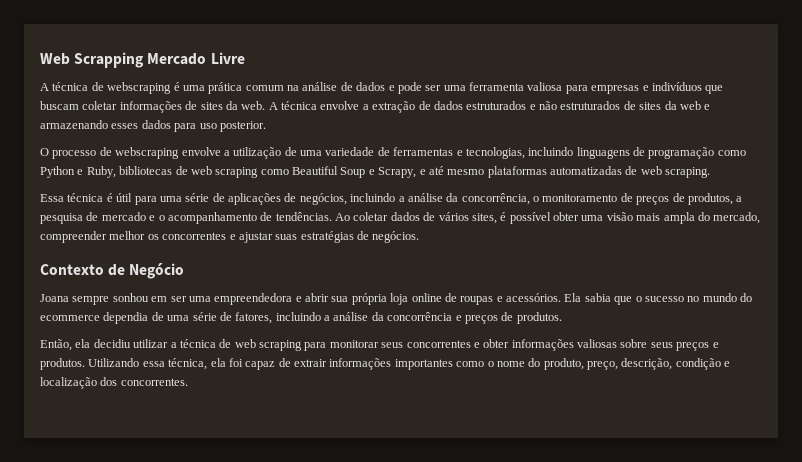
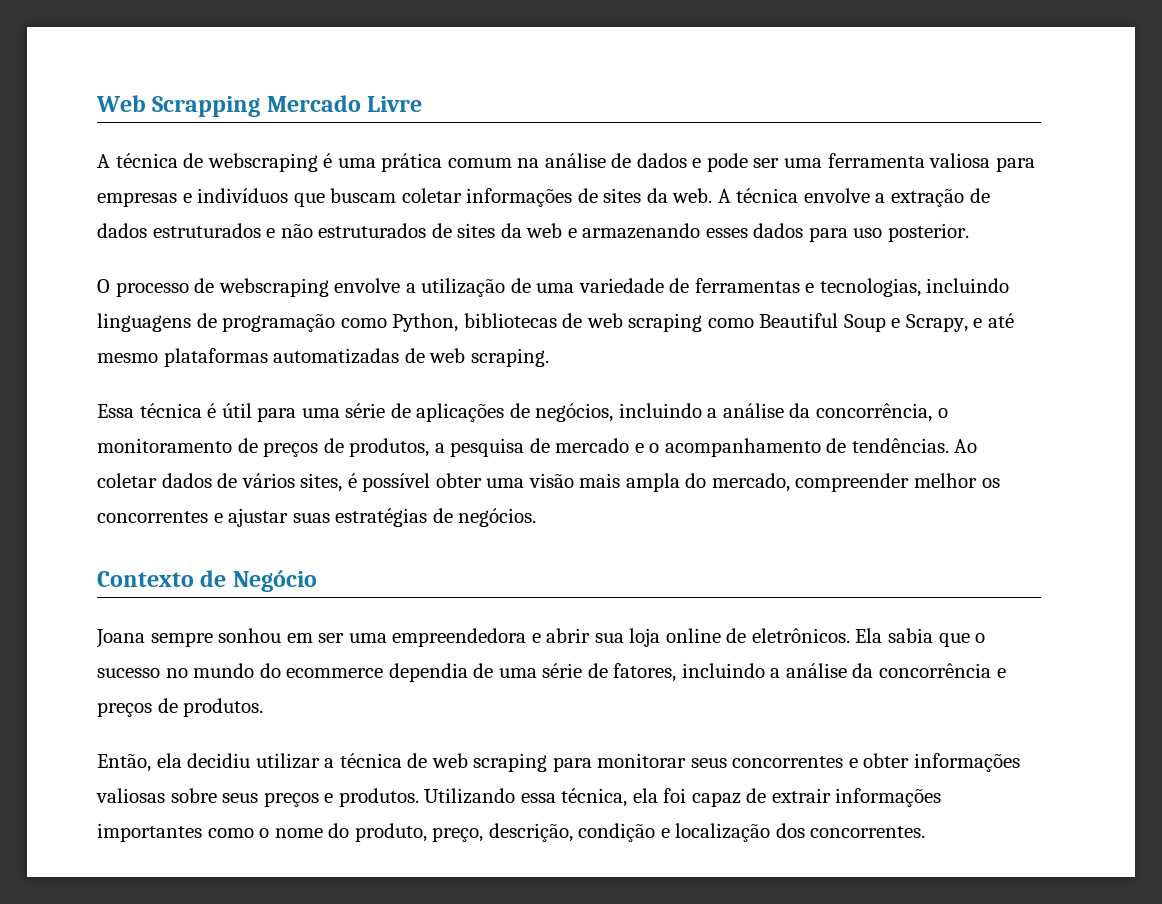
- O processo de webscraping envolve a utilização de uma variedade de ferramentas e tecnologias, incluindo linguagens de programação como Python e Ruby, bibliotecas de web scraping como Beautiful Soup e Scrapy, e até mesmo plataformas automatizadas de web scraping.
+ O processo de webscraping envolve a utilização de uma variedade de ferramentas e tecnologias, incluindo linguagens de programação como Python, bibliotecas de web scraping como Beautiful Soup e Scrapy, e até mesmo plataformas automatizadas de web scraping.
- Joana sempre sonhou em ser uma empreendedora e abrir sua própria loja online de roupas e acessórios.
+ Joana sempre sonhou em ser uma empreendedora e abrir sua loja online de eletrônicos.

